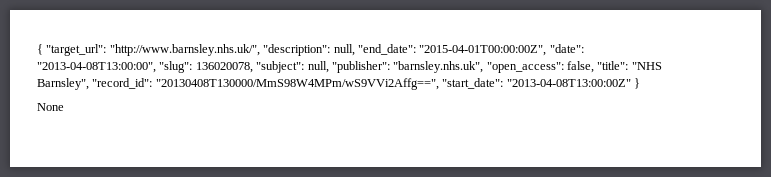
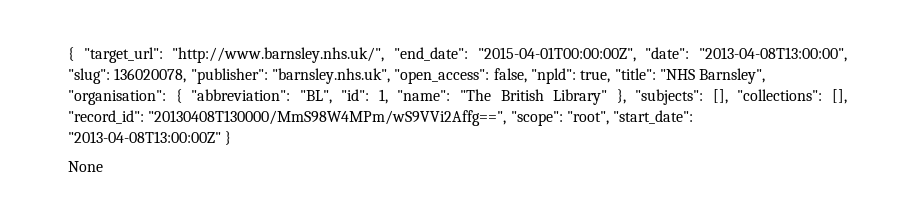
- { "target_url": "http://www.barnsley.nhs.uk/", "description": null, "end_date": "2015-04-01T00:00:00Z", "date": "2013-04-08T13:00:00", "slug": 136020078, "subject": null, "publisher": "barnsley.nhs.uk", "open_access": false, "title": "NHS Barnsley", "record_id": "20130408T130000/MmS98W4MPm/wS9VVi2Affg==", "start_date": "2013-04-08T13:00:00Z" }
+ { "target_url": "http://www.barnsley.nhs.uk/", "end_date": "2015-04-01T00:00:00Z", "date": "2013-04-08T13:00:00", "slug": 136020078, "publisher": "barnsley.nhs.uk", "open_access": false, "npld": true, "title": "NHS Barnsley", "organisation": { "abbreviation": "BL", "id": 1, "name": "The British Library" }, "subjects": [], "collections": [], "record_id": "20130408T130000/MmS98W4MPm/wS9VVi2Affg==", "scope": "root", "start_date": "2013-04-08T13:00:00Z" }

